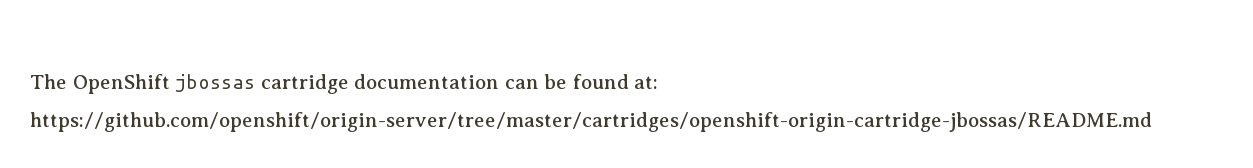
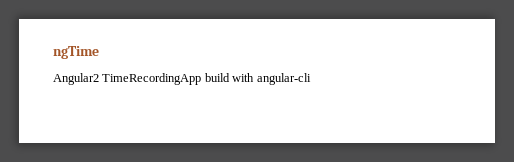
- The OpenShift jbossas cartridge documentation can be found at:
- https://github.com/openshift/origin-server/tree/master/cartridges/openshift-origin-cartridge-jbossas/README.md
+ ngTime
+ Angular2 TimeRecordingApp build with angular-cli

